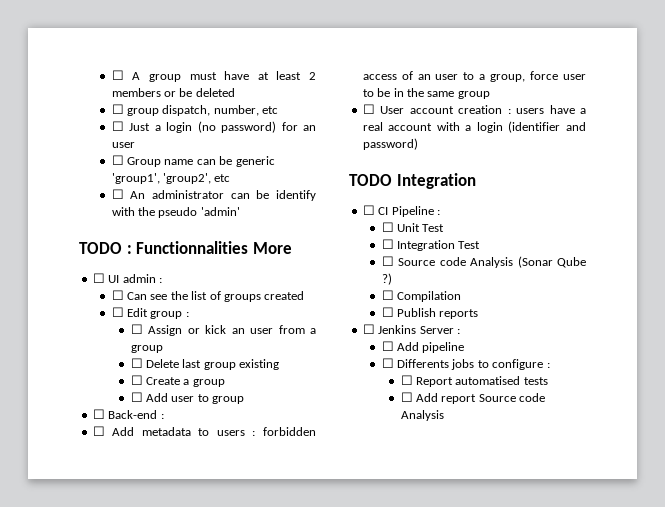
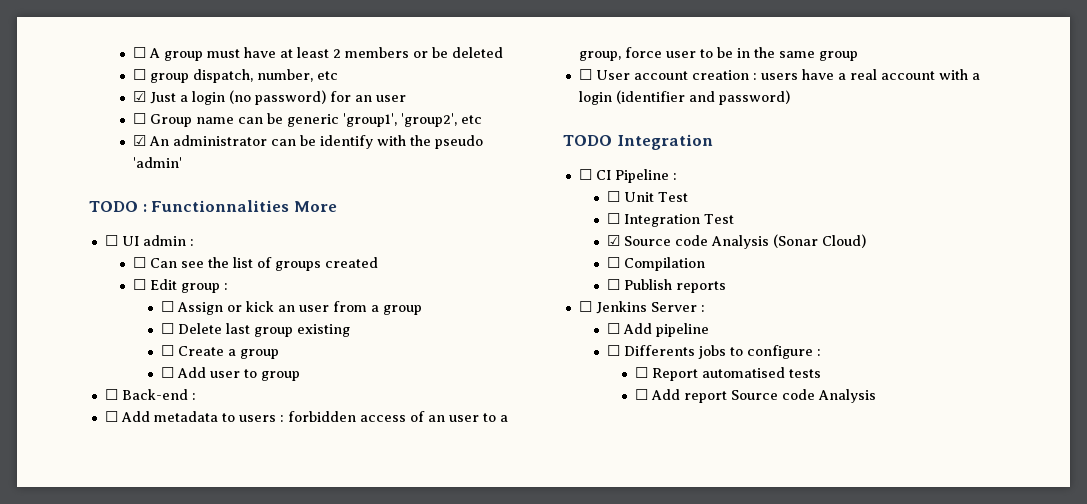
- ☐ Just a login (no password) for an user
+ ☑ Just a login (no password) for an user
- ☐ An administrator can be identify with the pseudo 'admin'
+ ☑ An administrator can be identify with the pseudo 'admin'
- ☐ Source code Analysis (Sonar Qube ?)
+ ☑ Source code Analysis (Sonar Cloud)

